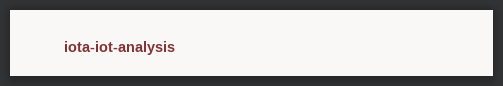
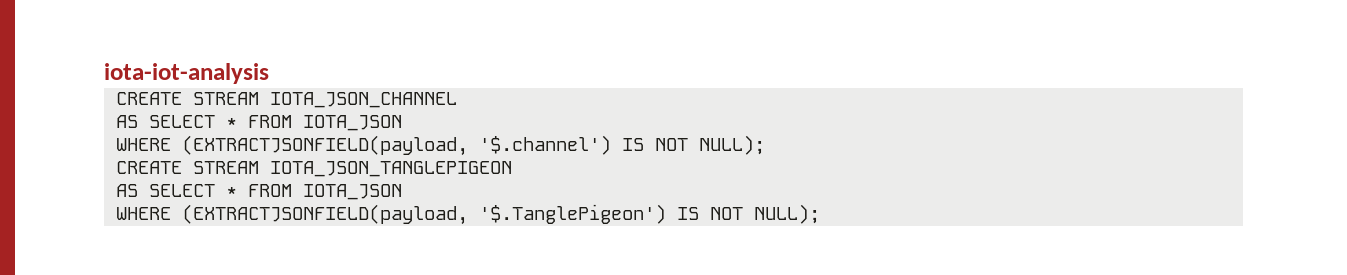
+ CREATE STREAM IOTA_JSON_CHANNEL
+ AS SELECT * FROM IOTA_JSON
+ WHERE (EXTRACTJSONFIELD(payload, '$.channel') IS NOT NULL);
+ CREATE STREAM IOTA_JSON_TANGLEPIGEON
+ AS SELECT * FROM IOTA_JSON
+ WHERE (EXTRACTJSONFIELD(payload, '$.TanglePigeon') IS NOT NULL);

